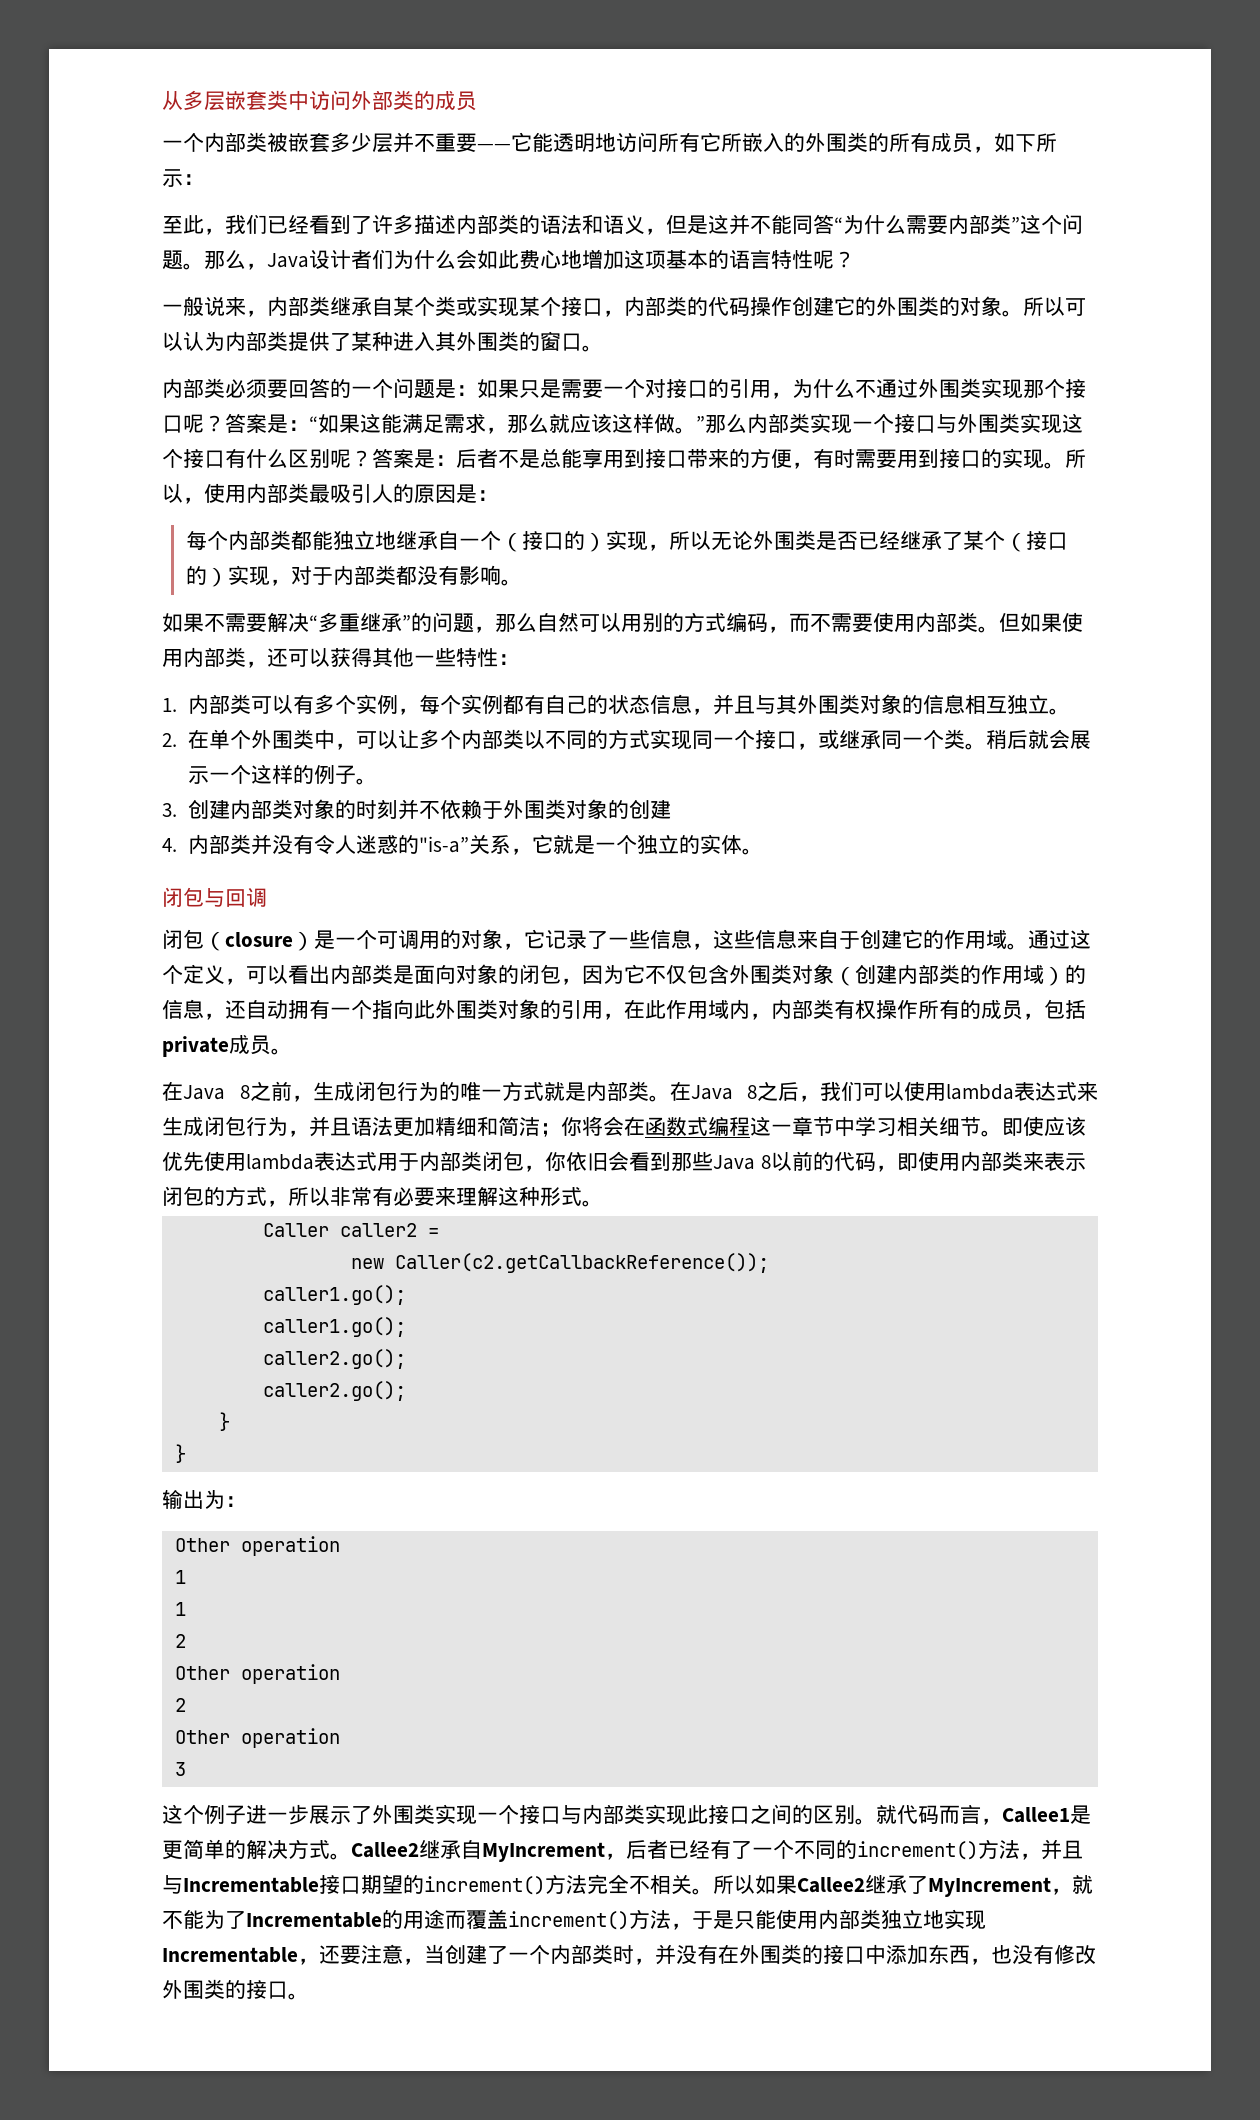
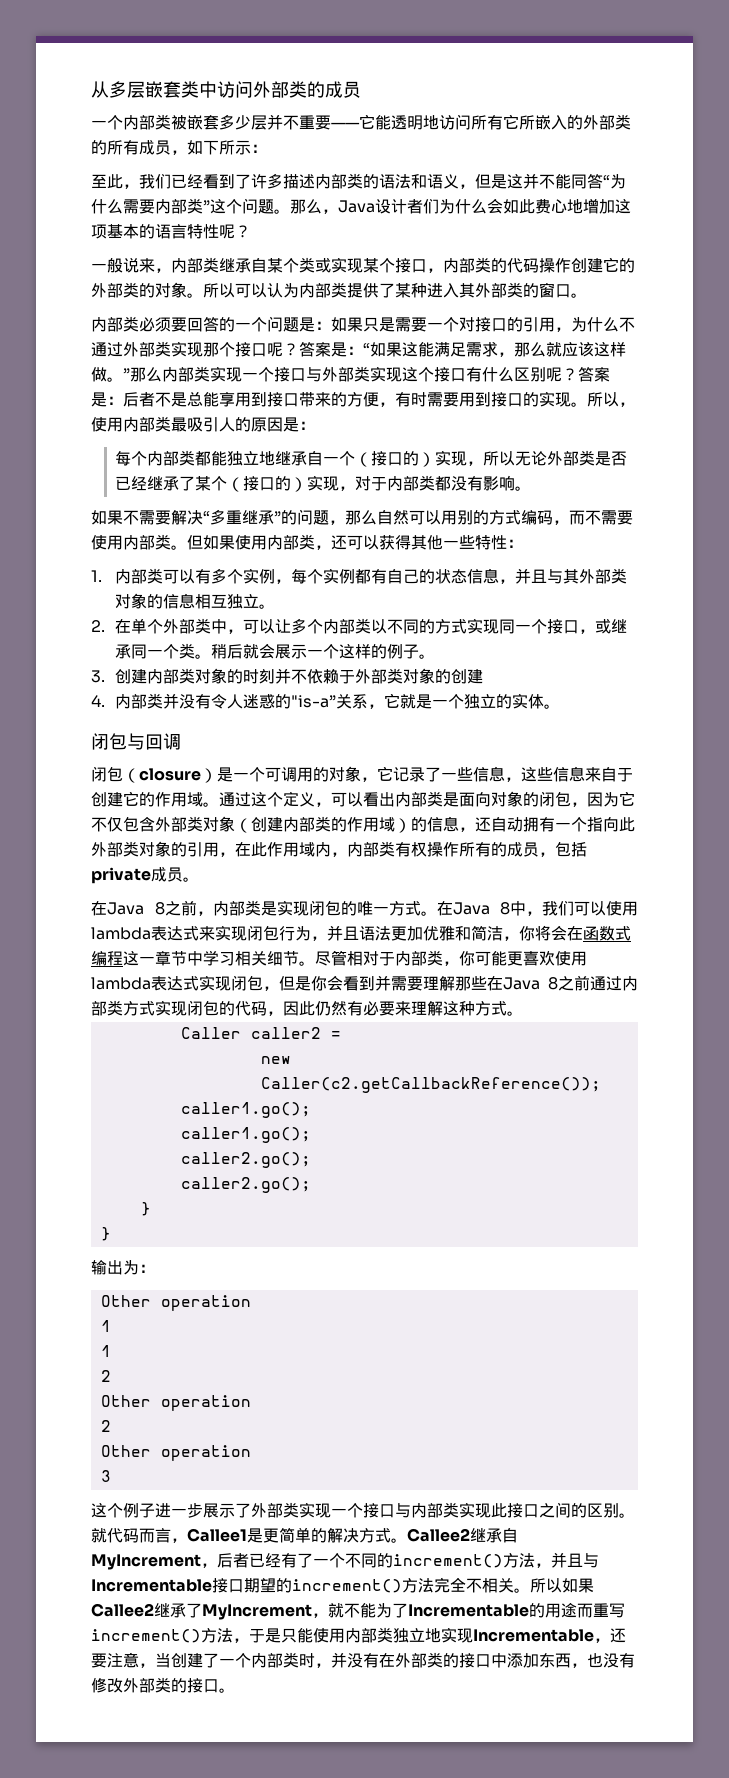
- 一个内部类被嵌套多少层并不重要——它能透明地访问所有它所嵌入的外围类的所有成员，如下所示：
+ 一个内部类被嵌套多少层并不重要——它能透明地访问所有它所嵌入的外部类的所有成员，如下所示：
- 一般说来，内部类继承自某个类或实现某个接口，内部类的代码操作创建它的外围类的对象。
+ 一般说来，内部类继承自某个类或实现某个接口，内部类的代码操作创建它的外部类的对象。
- 所以可以认为内部类提供了某种进入其外围类的窗口。
+ 所以可以认为内部类提供了某种进入其外部类的窗口。
- 内部类必须要回答的一个问题是：如果只是需要一个对接口的引用，为什么不通过外围类实现那个接口呢？
+ 内部类必须要回答的一个问题是：如果只是需要一个对接口的引用，为什么不通过外部类实现那个接口呢？
- 答案是：“如果这能满足需求，那么就应该这样做。”那么内部类实现一个接口与外围类实现这个接口有什么区别呢？
+ 答案是：“如果这能满足需求，那么就应该这样做。”那么内部类实现一个接口与外部类实现这个接口有什么区别呢？
- 每个内部类都能独立地继承自一个（接口的）实现，所以无论外围类是否已经继承了某个（接口的）实现，对于内部类都没有影响。
+ 每个内部类都能独立地继承自一个（接口的）实现，所以无论外部类是否已经继承了某个（接口的）实现，对于内部类都没有影响。
- 1.内部类可以有多个实例，每个实例都有自己的状态信息，并且与其外围类对象的信息相互独立。
+ 1.内部类可以有多个实例，每个实例都有自己的状态信息，并且与其外部类对象的信息相互独立。
- 2.在单个外围类中，可以让多个内部类以不同的方式实现同一个接口，或继承同一个类。
+ 2.在单个外部类中，可以让多个内部类以不同的方式实现同一个接口，或继承同一个类。
- 3.创建内部类对象的时刻并不依赖于外围类对象的创建
+ 3.创建内部类对象的时刻并不依赖于外部类对象的创建
- 通过这个定义，可以看出内部类是面向对象的闭包，因为它不仅包含外围类对象（创建内部类的作用域）的信息，还自动拥有一个指向此外围类对象的引用，在此作用域内，内部类有权操作所有的成员，包括private成员。
+ 通过这个定义，可以看出内部类是面向对象的闭包，因为它不仅包含外部类对象（创建内部类的作用域）的信息，还自动拥有一个指向此外部类对象的引用，在此作用域内，内部类有权操作所有的成员，包括private成员。
- 在Java 8之前，生成闭包行为的唯一方式就是内部类。
+ 在Java 8之前，内部类是实现闭包的唯一方式。
- 在Java 8之后，我们可以使用lambda表达式来生成闭包行为，并且语法更加精细和简洁；你将会在函数式编程这一章节中学习相关细节。
+ 在Java 8中，我们可以使用lambda表达式来实现闭包行为，并且语法更加优雅和简洁，你将会在函数式编程这一章节中学习相关细节。
- 即使应该优先使用lambda表达式用于内部类闭包，你依旧会看到那些Java 8以前的代码，即使用内部类来表示闭包的方式，所以非常有必要来理解这种形式。
+ 尽管相对于内部类，你可能更喜欢使用lambda表达式实现闭包，但是你会看到并需要理解那些在Java 8之前通过内部类方式实现闭包的代码，因此仍然有必要来理解这种方式。
- 这个例子进一步展示了外围类实现一个接口与内部类实现此接口之间的区别。
+ 这个例子进一步展示了外部类实现一个接口与内部类实现此接口之间的区别。
- 所以如果Callee2继承了MyIncrement，就不能为了Incrementable的用途而覆盖increment()方法，于是只能使用内部类独立地实现Incrementable，还要注意，当创建了一个内部类时，并没有在外围类的接口中添加东西，也没有修改外围类的接口。
+ 所以如果Callee2继承了MyIncrement，就不能为了Incrementable的用途而重写increment()方法，于是只能使用内部类独立地实现Incrementable，还要注意，当创建了一个内部类时，并没有在外部类的接口中添加东西，也没有修改外部类的接口。

